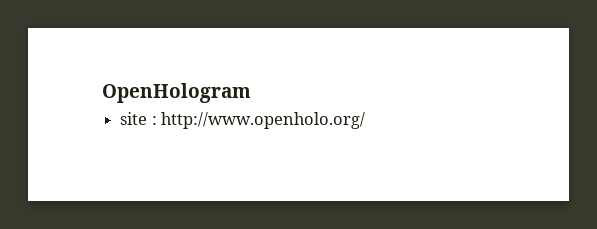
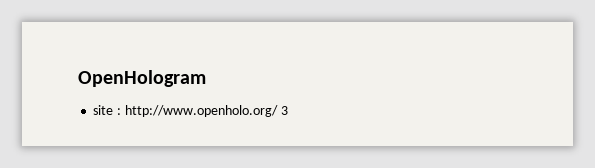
- site : http://www.openholo.org/
+ site : http://www.openholo.org/ 3

